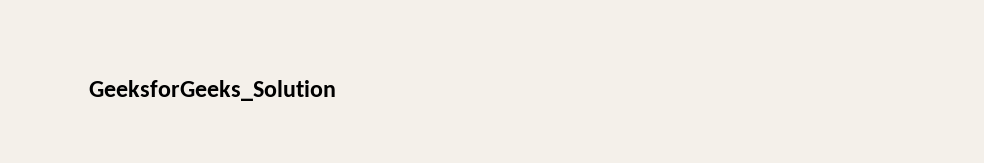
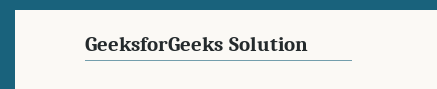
- GeeksforGeeks_Solution
+ GeeksforGeeks Solution

